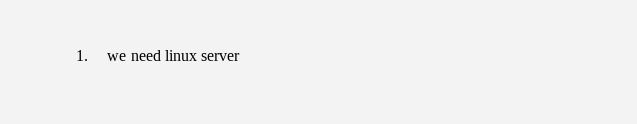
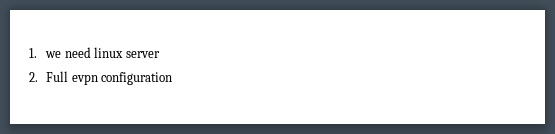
+ 2. Full evpn configuration

